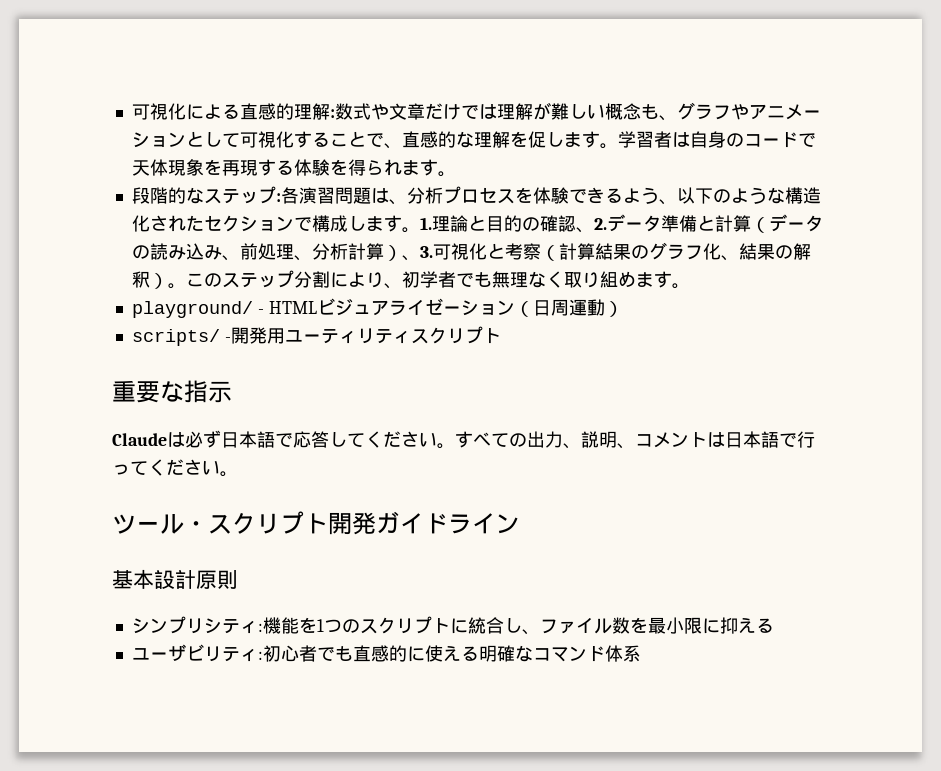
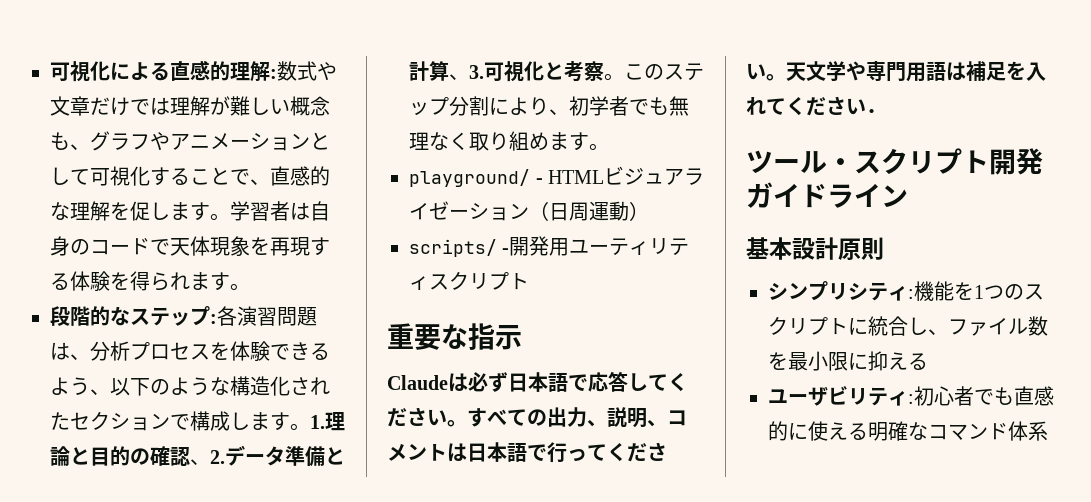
- 1.理論と目的の確認、2.データ準備と計算（データの読み込み、前処理、分析計算）、3.可視化と考察（計算結果のグラフ化、結果の解釈）。
+ 1.理論と目的の確認、2.データ準備と計算、3.可視化と考察。
+ 天文学や専門用語は補足を入れてください．

